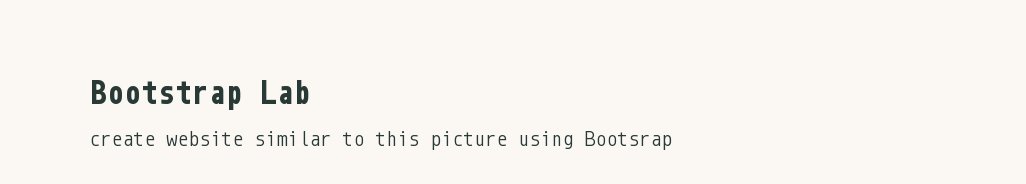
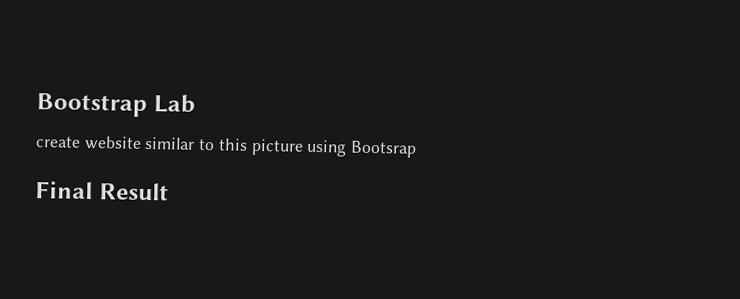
+ Final Result

